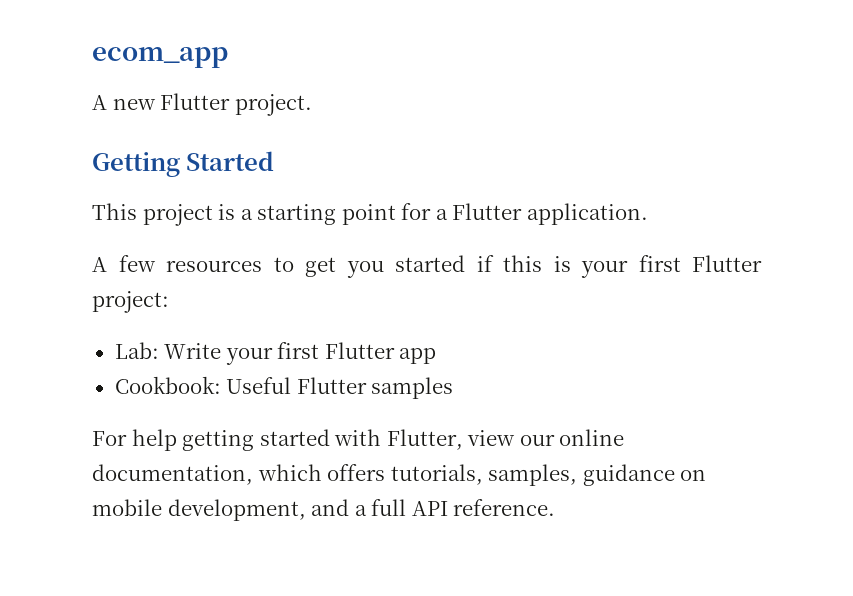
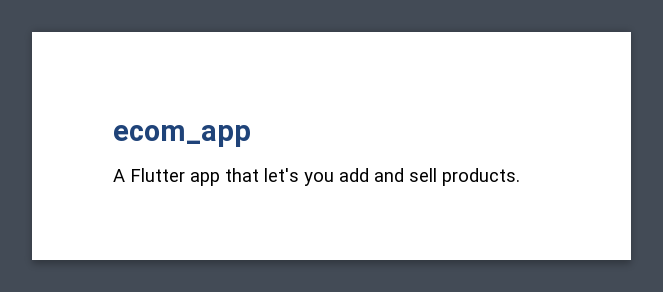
- A new Flutter project.
- Getting Started
- This project is a starting point for a Flutter application.
- A few resources to get you started if this is your first Flutter project:
- Lab: Write your first Flutter app
- Cookbook: Useful Flutter samples
- For help getting started with Flutter, view our online documentation, which offers tutorials, samples, guidance on mobile development, and a full API reference.
+ A Flutter app that let's you add and sell products.

